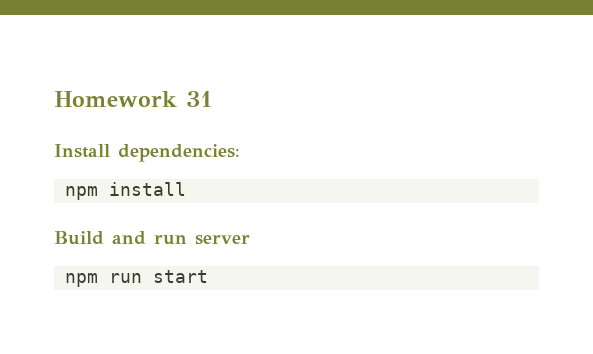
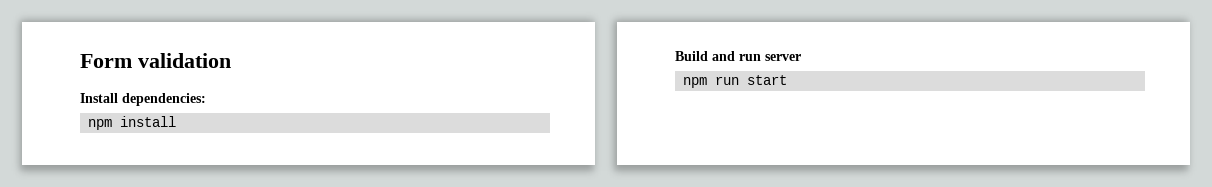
- Homework 31
+ Form validation

